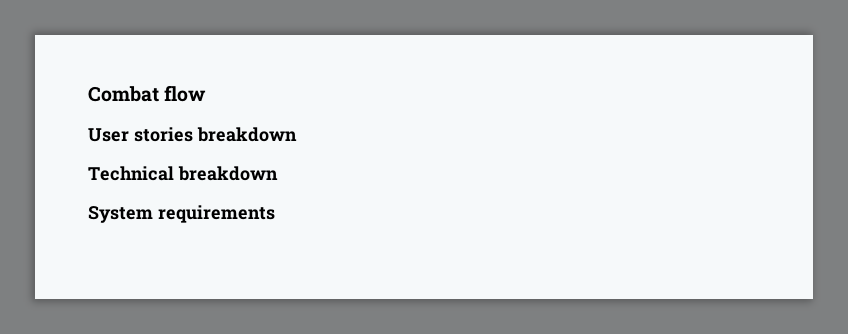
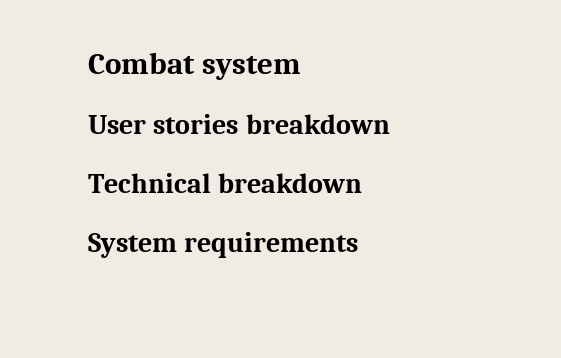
- Combat flow
+ Combat system

